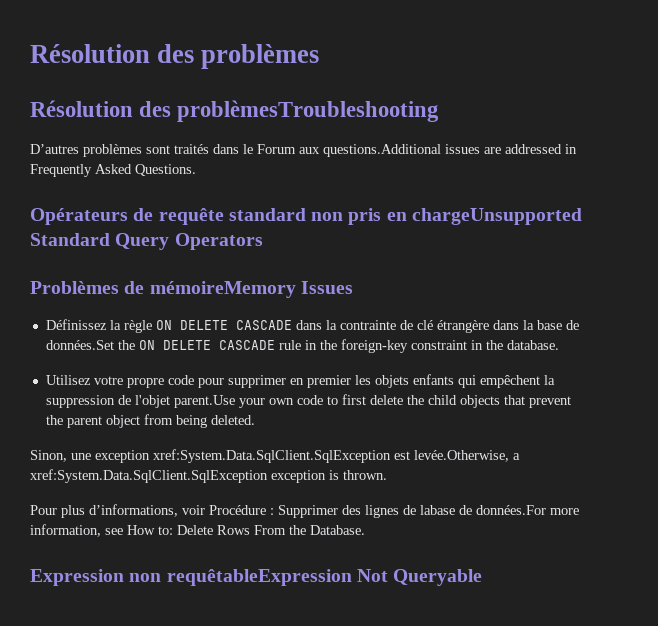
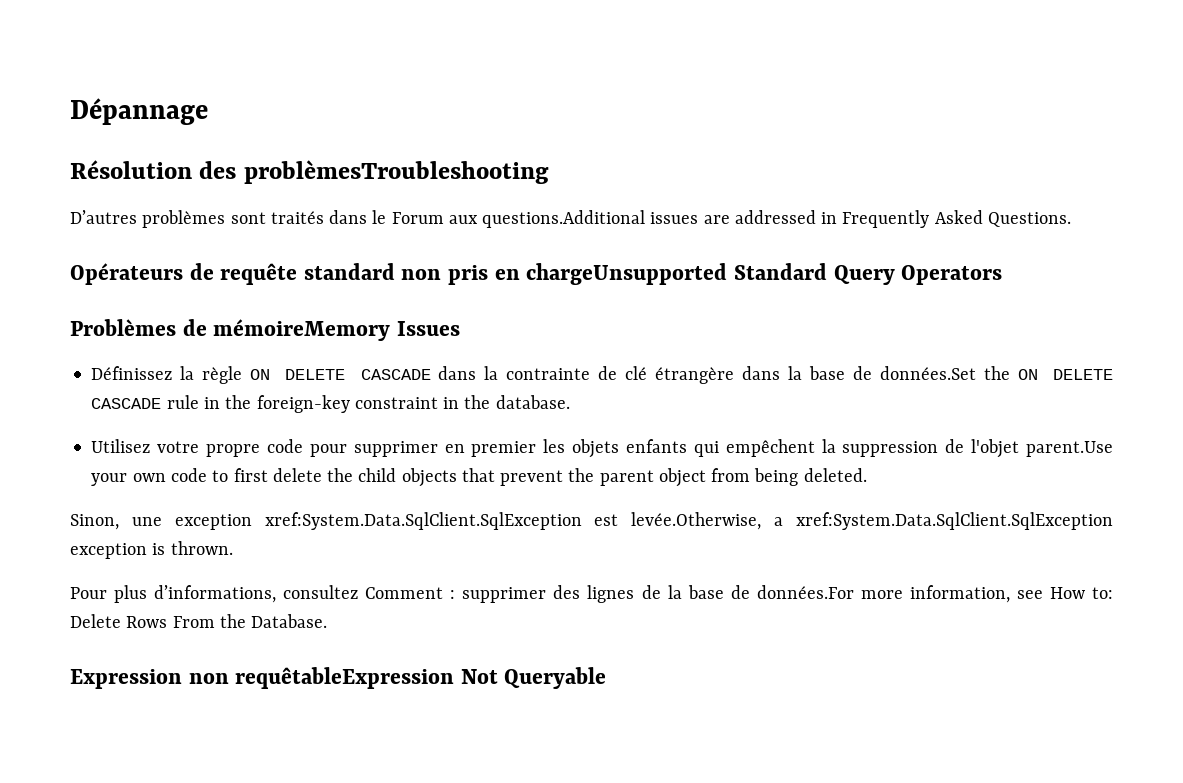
- Résolution des problèmes
+ Dépannage
- Pour plus d’informations, voir Procédure : Supprimer des lignes de labase de données.For more information, see How to: Delete Rows From the Database.
+ Pour plus d’informations, consultez Comment : supprimer des lignes de la base de données.For more information, see How to: Delete Rows From the Database.

